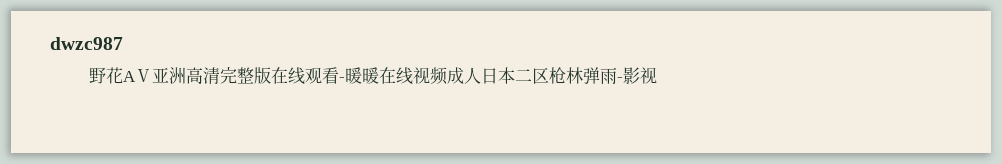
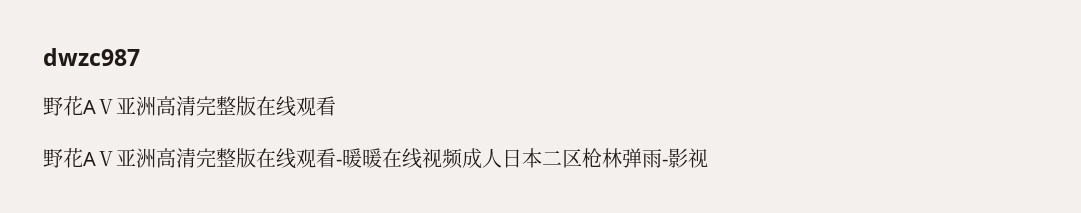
  dwzc987
+ 野花AⅤ亚洲高清完整版在线观看

